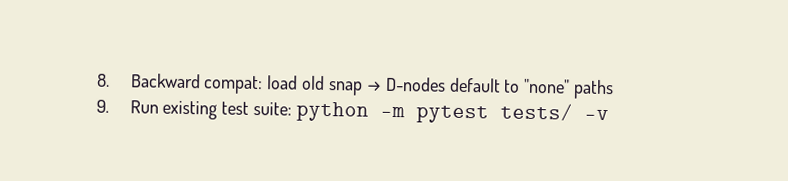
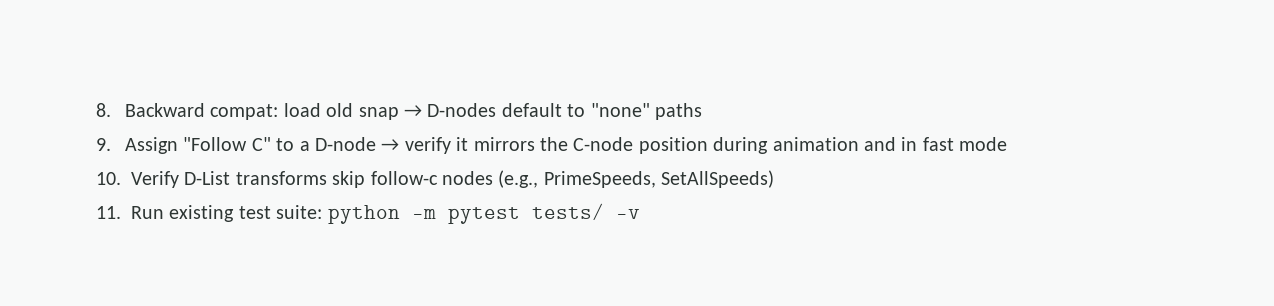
- 9. Run existing test suite: python -m pytest tests/ -v
+ 9. Assign "Follow C" to a D-node → verify it mirrors the C-node position during animation and in fast mode
+ 10. Verify D-List transforms skip follow-c nodes (e.g., PrimeSpeeds, SetAllSpeeds)
+ 11. Run existing test suite: python -m pytest tests/ -v

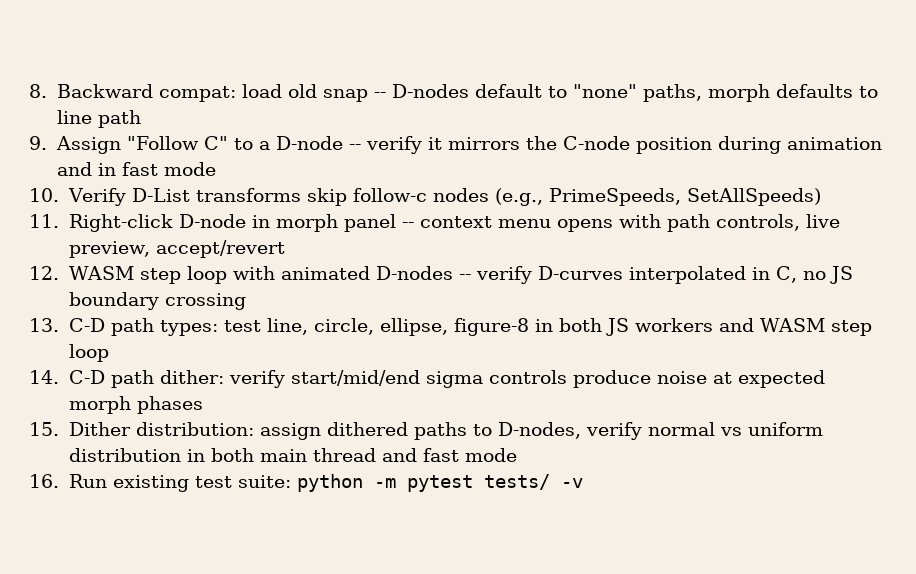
- 8. Backward compat: load old snap → D-nodes default to "none" paths
+ 8. Backward compat: load old snap -- D-nodes default to "none" paths, morph defaults to line path
- 9. Assign "Follow C" to a D-node → verify it mirrors the C-node position during animation and in fast mode
+ 9. Assign "Follow C" to a D-node -- verify it mirrors the C-node position during animation and in fast mode
- 11. Run existing test suite: python -m pytest tests/ -v
+ 11. Right-click D-node in morph panel -- context menu opens with path controls, live preview, accept/revert
+ 12. WASM step loop with animated D-nodes -- verify D-curves interpolated in C, no JS boundary crossing
+ 13. C-D path types: test line, circle, ellipse, figure-8 in both JS workers and WASM step loop
+ 14. C-D path dither: verify start/mid/end sigma controls produce noise at expected morph phases
+ 15. Dither distribution: assign dithered paths to D-nodes, verify normal vs uniform distribution in both main thread and fast mode
+ 16. Run existing test suite: python -m pytest tests/ -v

